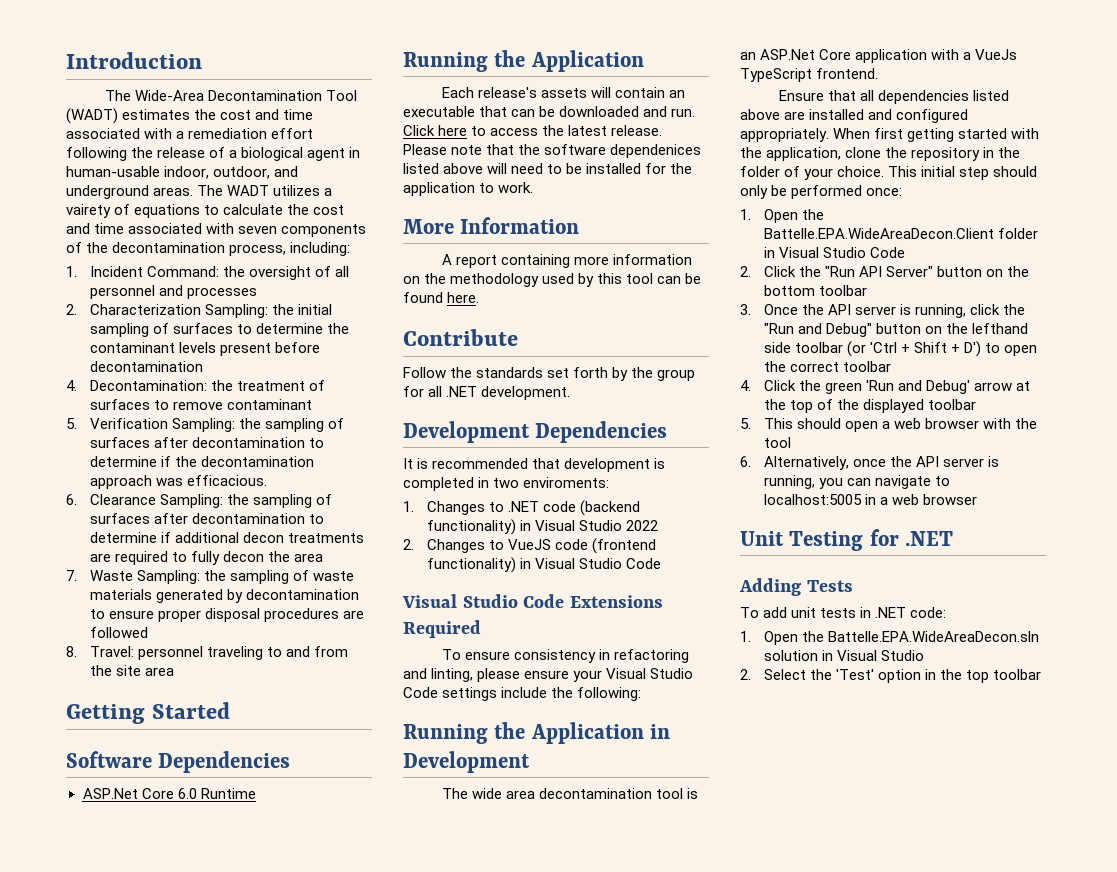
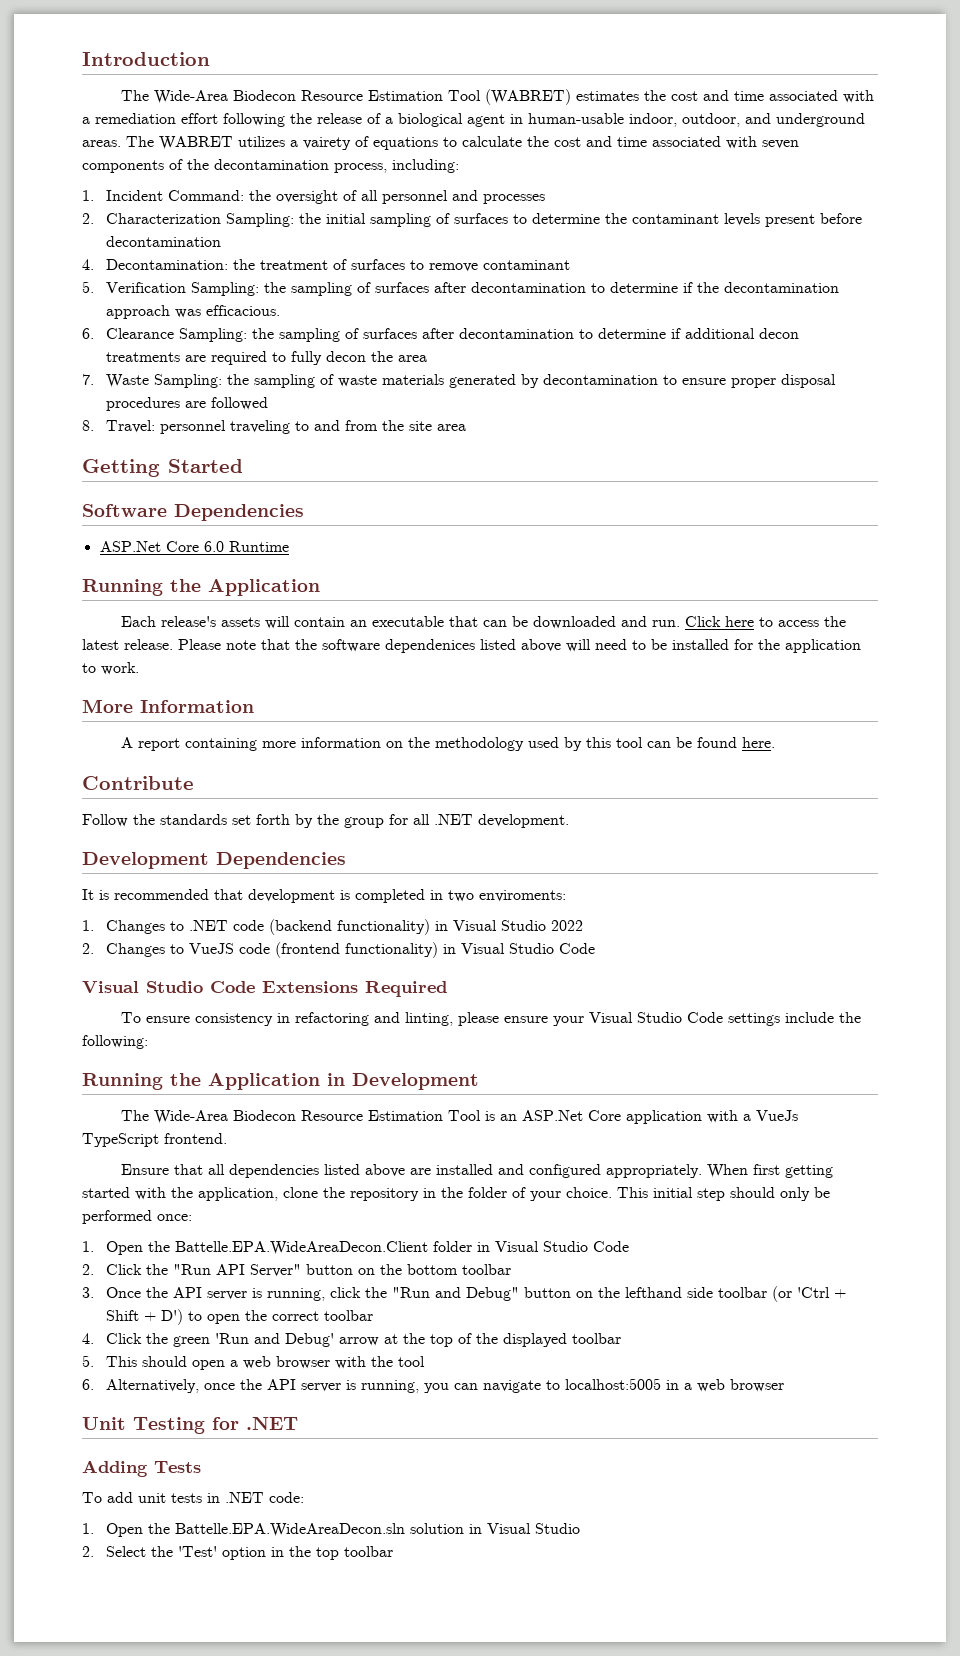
- The Wide-Area Decontamination Tool (WADT) estimates the cost and time associated with a remediation effort following the release of a biological agent in human-usable indoor, outdoor, and underground areas.
+ The Wide-Area Biodecon Resource Estimation Tool (WABRET) estimates the cost and time associated with a remediation effort following the release of a biological agent in human-usable indoor, outdoor, and underground areas.
- The WADT utilizes a vairety of equations to calculate the cost and time associated with seven components of the decontamination process, including:
+ The WABRET utilizes a vairety of equations to calculate the cost and time associated with seven components of the decontamination process, including:
- The wide area decontamination tool is an ASP.Net Core application with a VueJs TypeScript frontend.
+ The Wide-Area Biodecon Resource Estimation Tool is an ASP.Net Core application with a VueJs TypeScript frontend.

